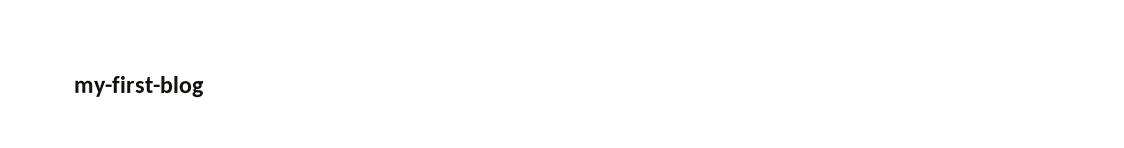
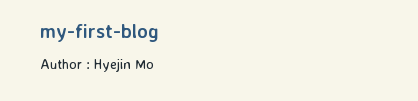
+ Author : Hyejin Mo

